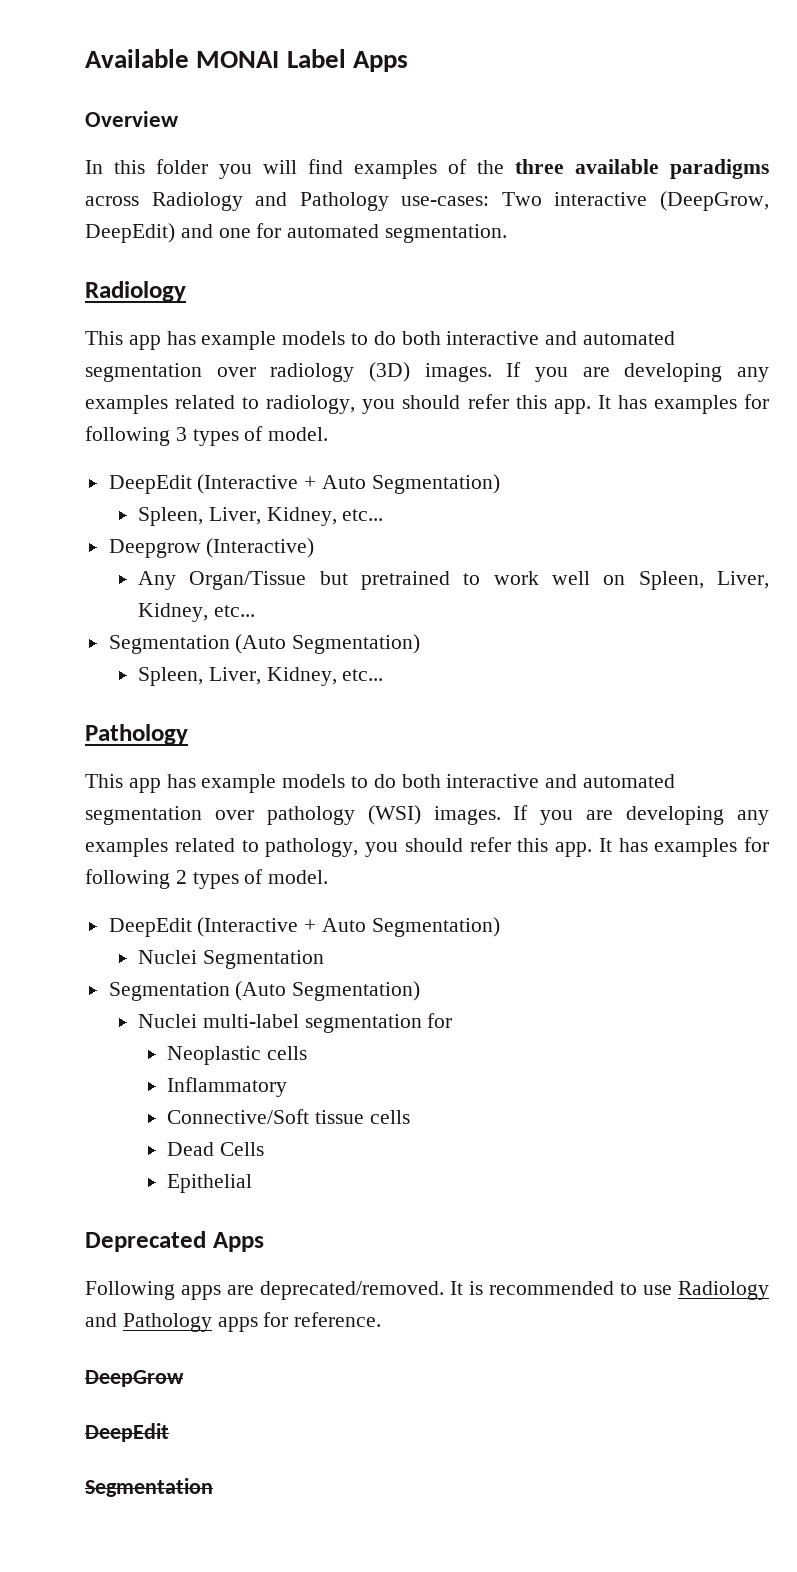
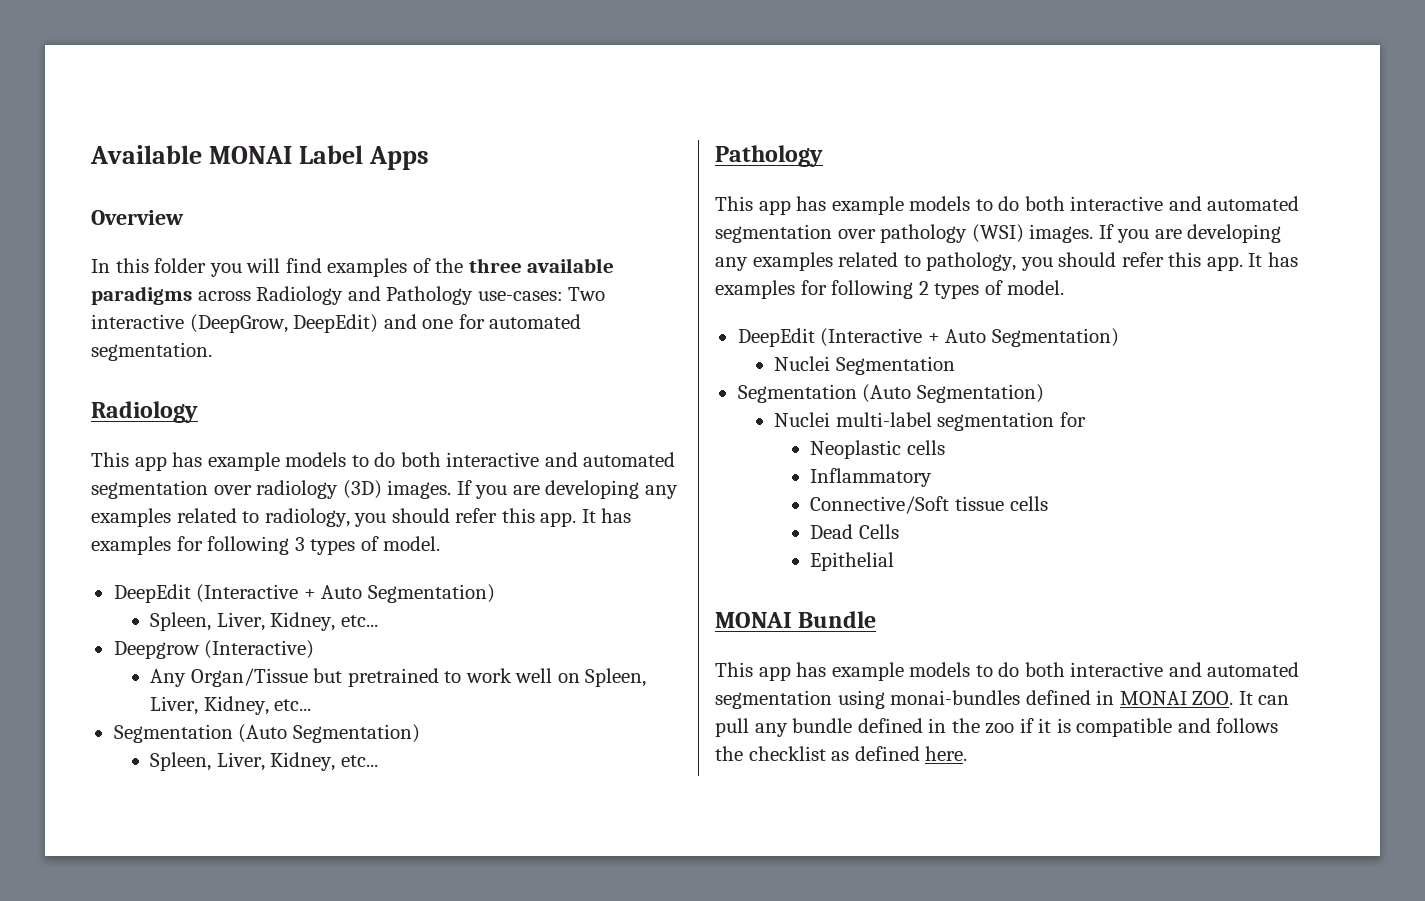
- Deprecated Apps
- Following apps are deprecated/removed. It is recommended to use Radiology and Pathology apps for reference.
- DeepGrow
- DeepEdit
- Segmentation
+ MONAI Bundle
+ This app has example models to do both interactive and automated segmentation using monai-bundles defined in MONAI ZOO. It can pull any bundle defined in the zoo if it is compatible and follows the checklist as defined here.

